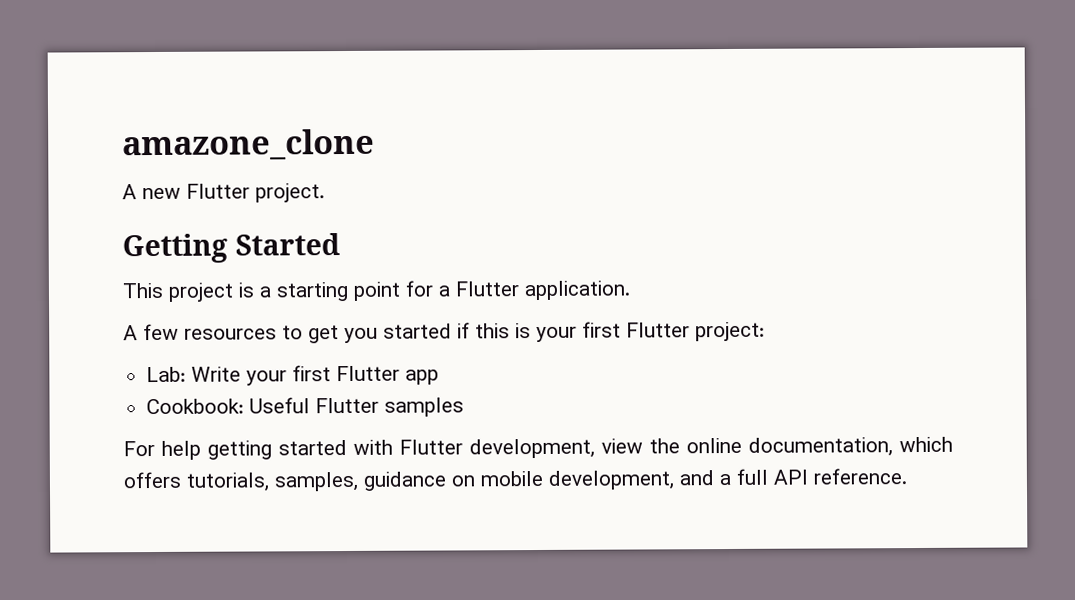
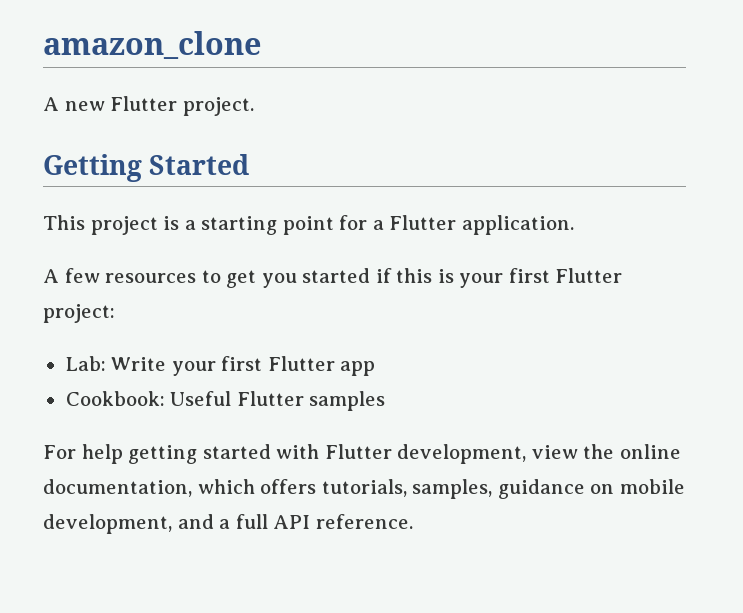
- amazone_clone
+ amazon_clone

